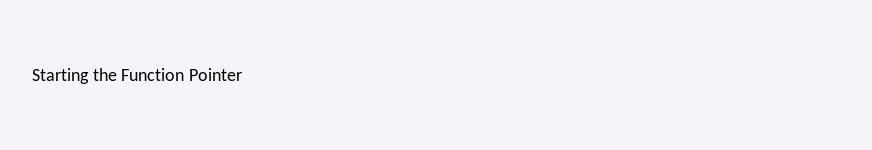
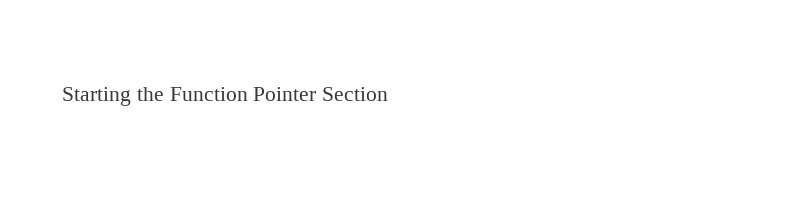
- Starting the Function Pointer
+ Starting the Function Pointer Section

